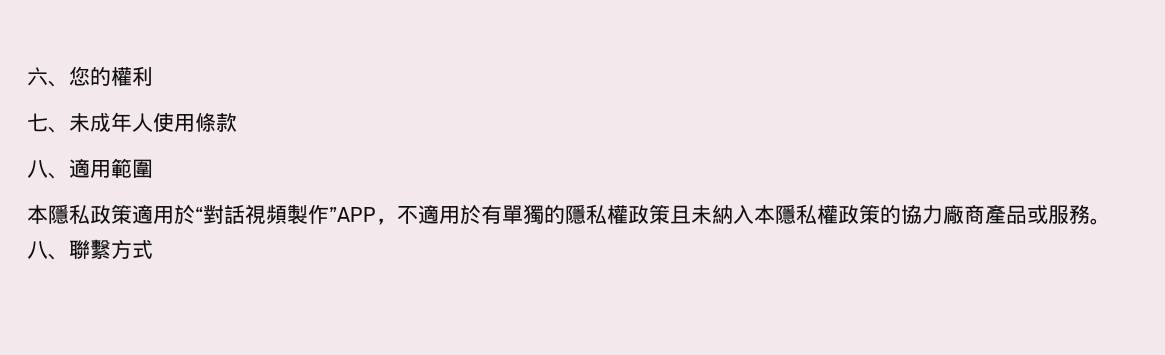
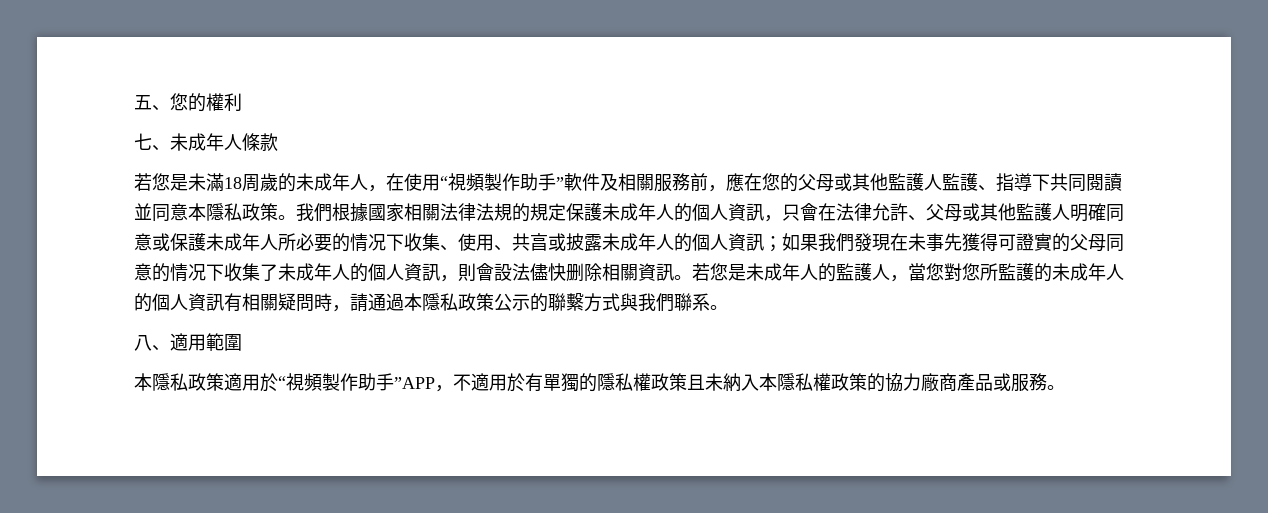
- 六、您的權利
+ 五、您的權利
- 七、未成年人使用條款
+ 七、未成年人條款
+ 若您是未滿18周歲的未成年人，在使用“視頻製作助手”軟件及相關服務前，應在您的父母或其他監護人監護、指導下共同閱讀並同意本隱私政策。我們根據國家相關法律法規的規定保護未成年人的個人資訊，只會在法律允許、父母或其他監護人明確同意或保護未成年人所必要的情况下收集、使用、共亯或披露未成年人的個人資訊；如果我們發現在未事先獲得可證實的父母同意的情况下收集了未成年人的個人資訊，則會設法儘快删除相關資訊。若您是未成年人的監護人，當您對您所監護的未成年人的個人資訊有相關疑問時，請通過本隱私政策公示的聯繫方式與我們聯系。
- 本隱私政策適用於“對話視頻製作”APP，不適用於有單獨的隱私權政策且未納入本隱私權政策的協力廠商產品或服務。八、聯繫方式
+ 本隱私政策適用於“視頻製作助手”APP，不適用於有單獨的隱私權政策且未納入本隱私權政策的協力廠商產品或服務。

